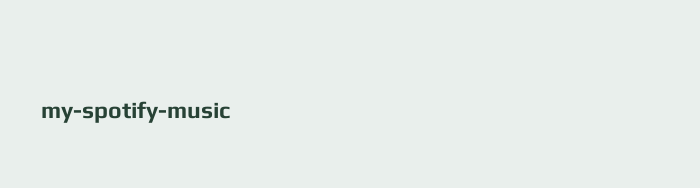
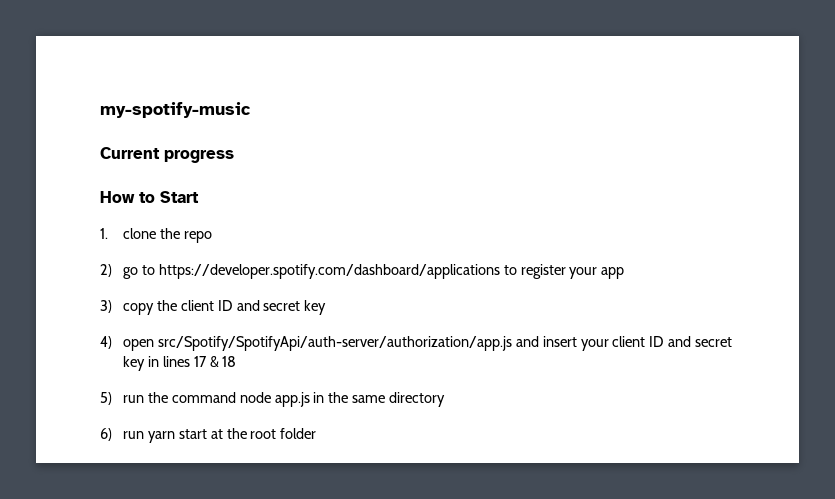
+ Current progress
+ How to Start
+ 1. clone the repo
+ 2) go to https://developer.spotify.com/dashboard/applications to register your app
+ 3) copy the client ID and secret key
+ 4) open src/Spotify/SpotifyApi/auth-server/authorization/app.js and insert your client ID and secret key in lines 17 & 18
+ 5) run the command node app.js in the same directory
+ 6) run yarn start at the root folder

